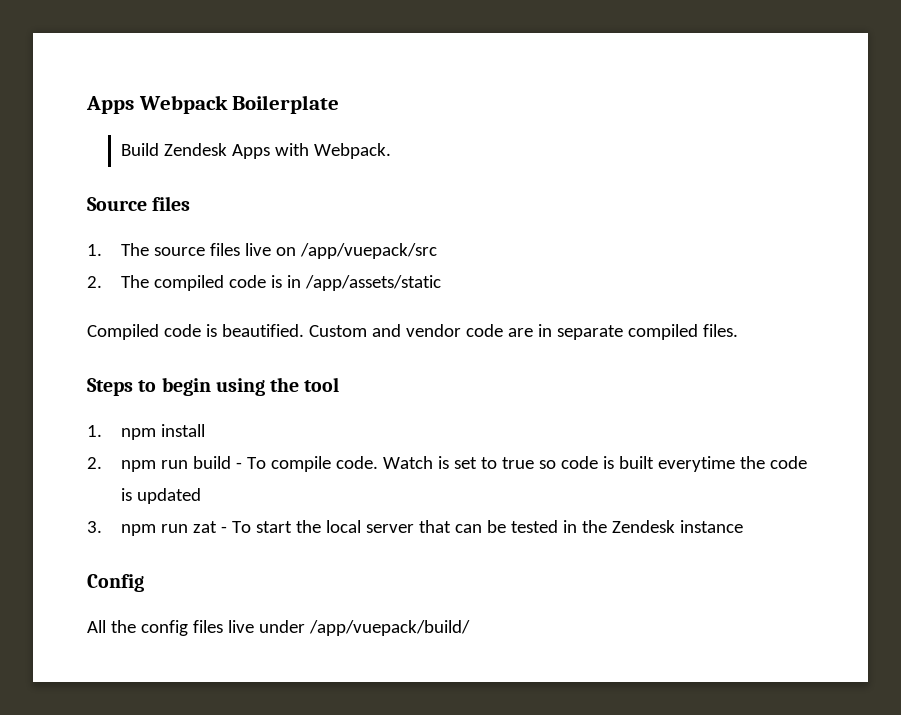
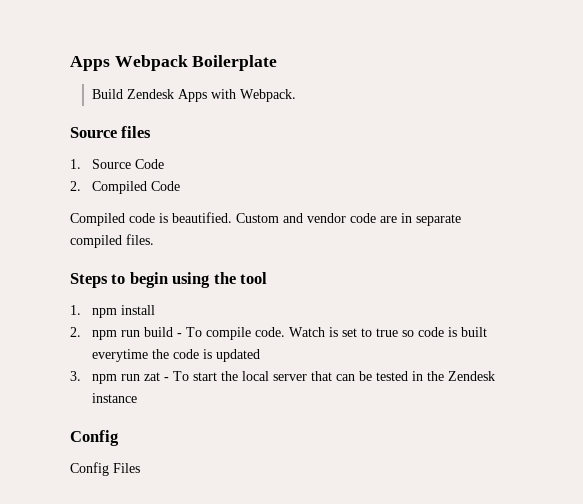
- 1. The source files live on /app/vuepack/src
- 2. The compiled code is in /app/assets/static
+ 1. Source Code
+ 2. Compiled Code
- All the config files live under /app/vuepack/build/
+ Config Files

